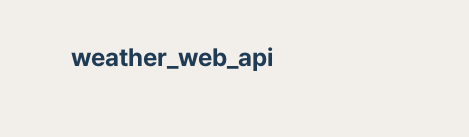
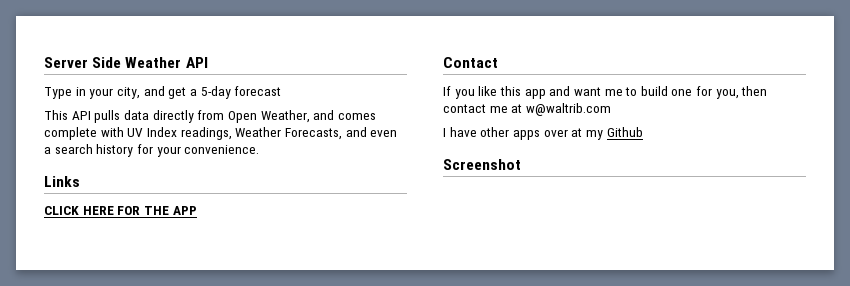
- weather_web_api
+ Server Side Weather API
+ Type in your city, and get a 5-day forecast
+ This API pulls data directly from Open Weather, and comes complete with UV Index readings, Weather Forecasts, and even a search history for your convenience.
+ Links
+ CLICK HERE FOR THE APP
+ Contact
+ If you like this app and want me to build one for you, then contact me at w@waltrib.com
+ I have other apps over at my Github
+ Screenshot

